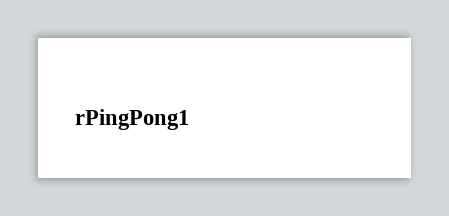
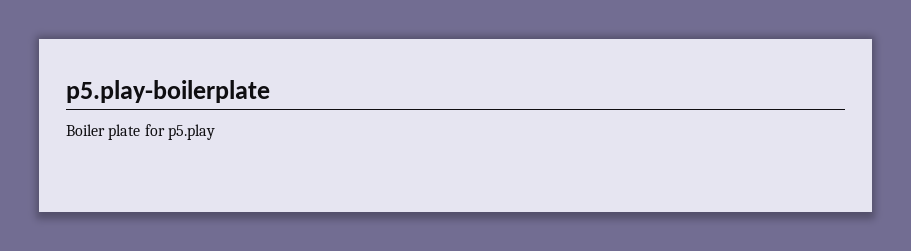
- rPingPong1
+ p5.play-boilerplate
+ Boiler plate for p5.play

